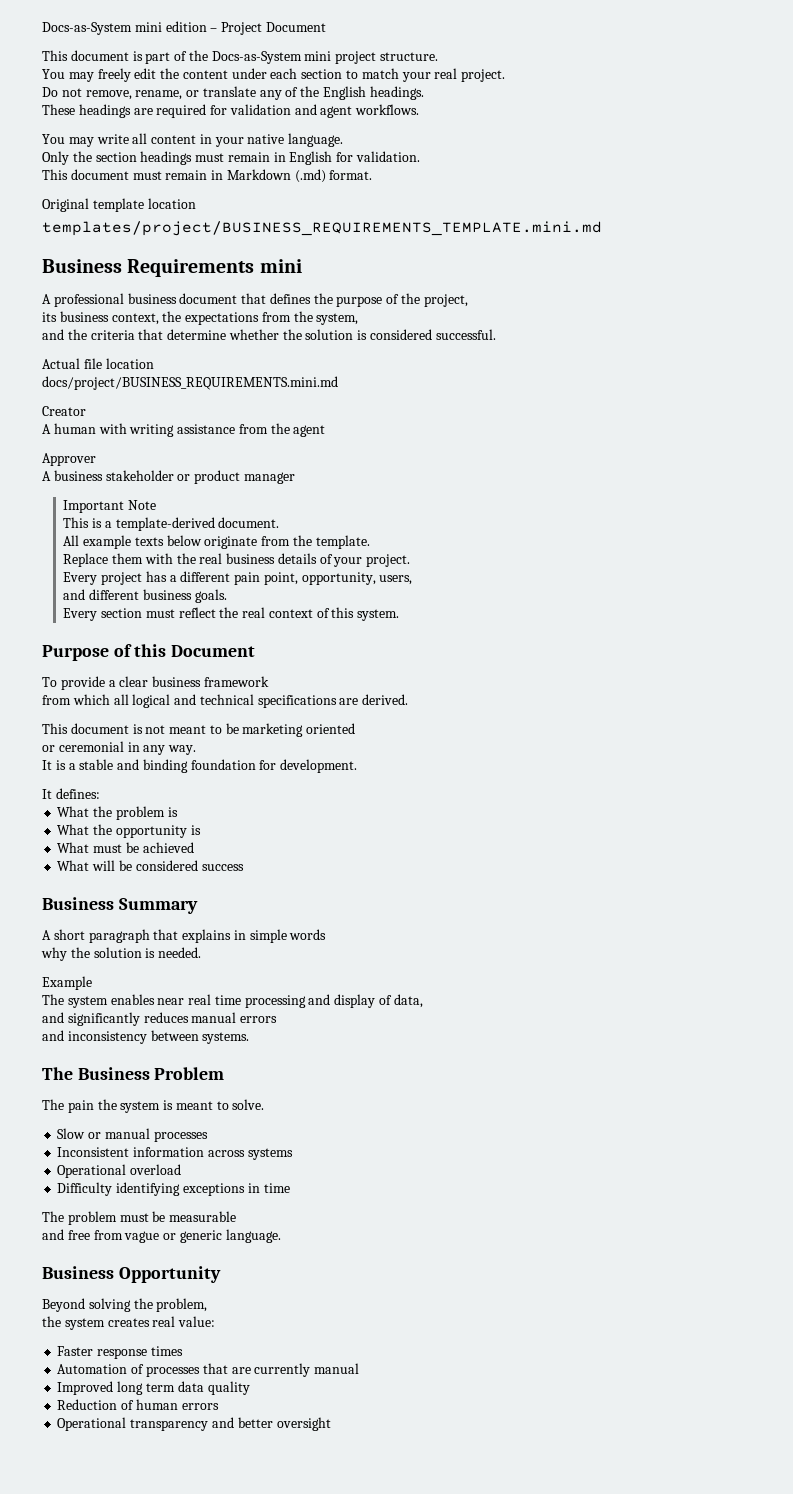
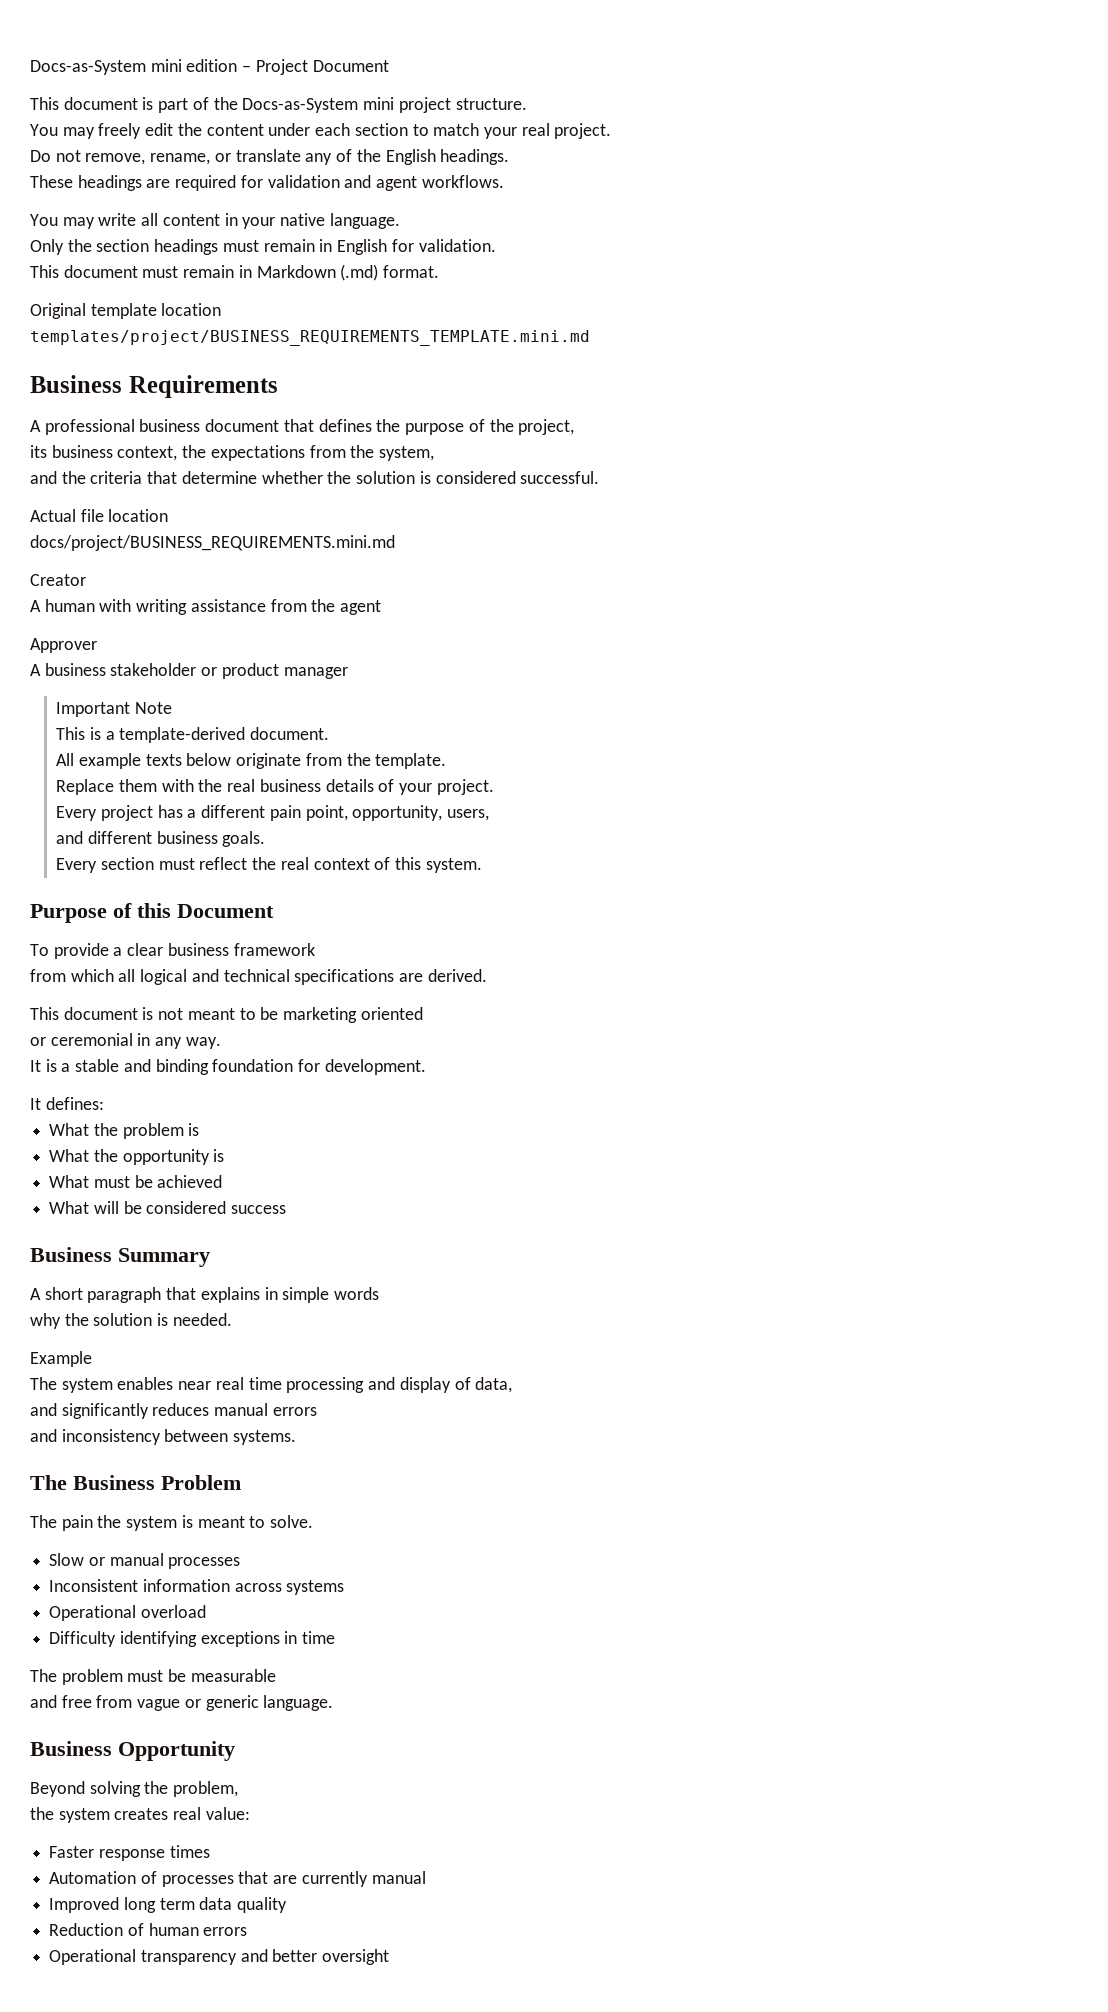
- Business Requirements mini
+ Business Requirements

